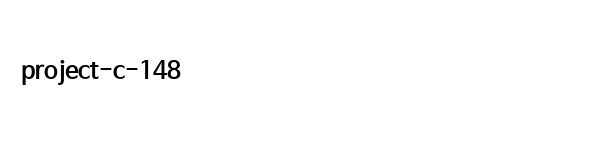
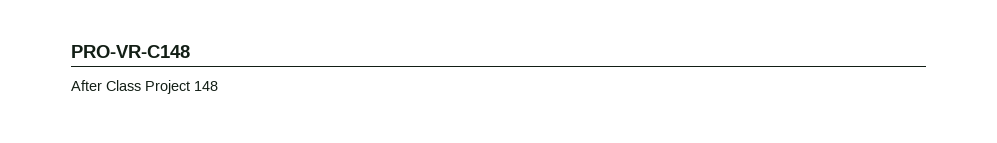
- project-c-148
+ PRO-VR-C148
+ After Class Project 148

